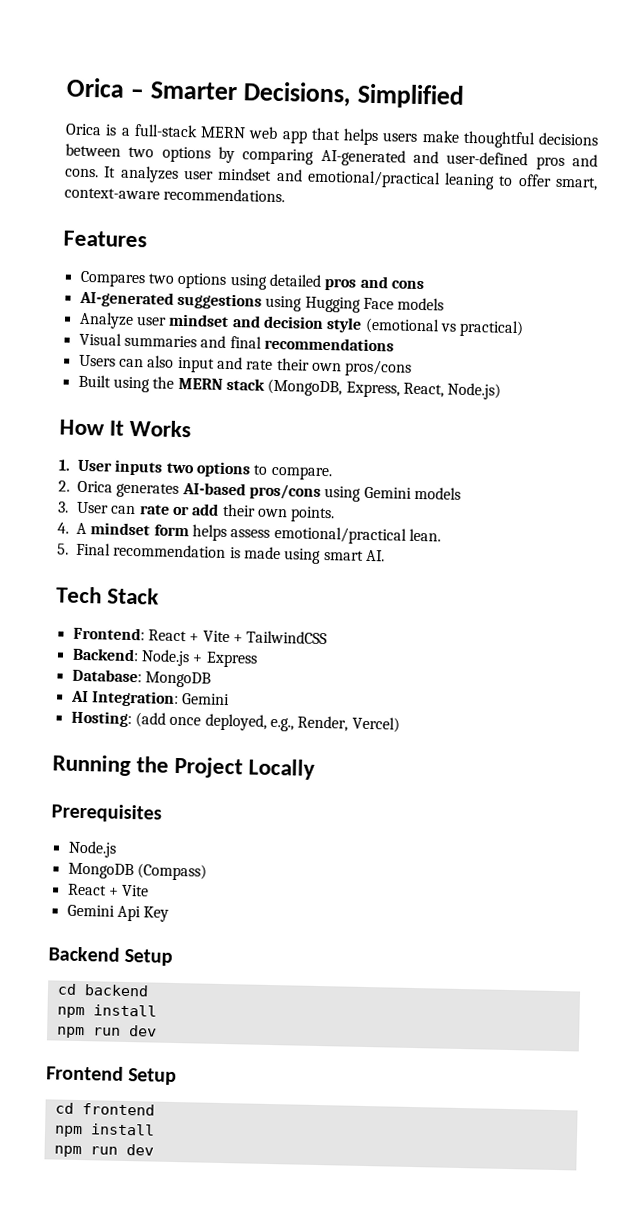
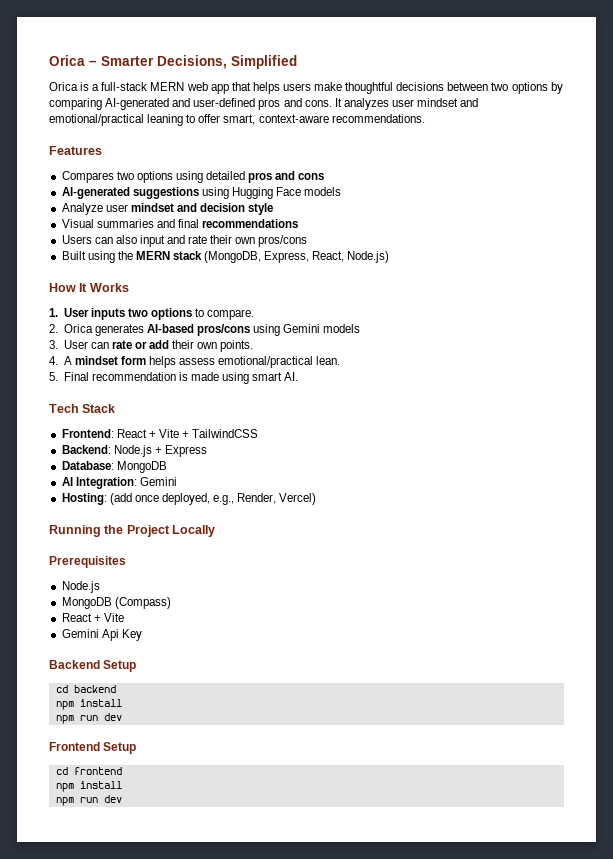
- Analyze user mindset and decision style (emotional vs practical)
+ Analyze user mindset and decision style

